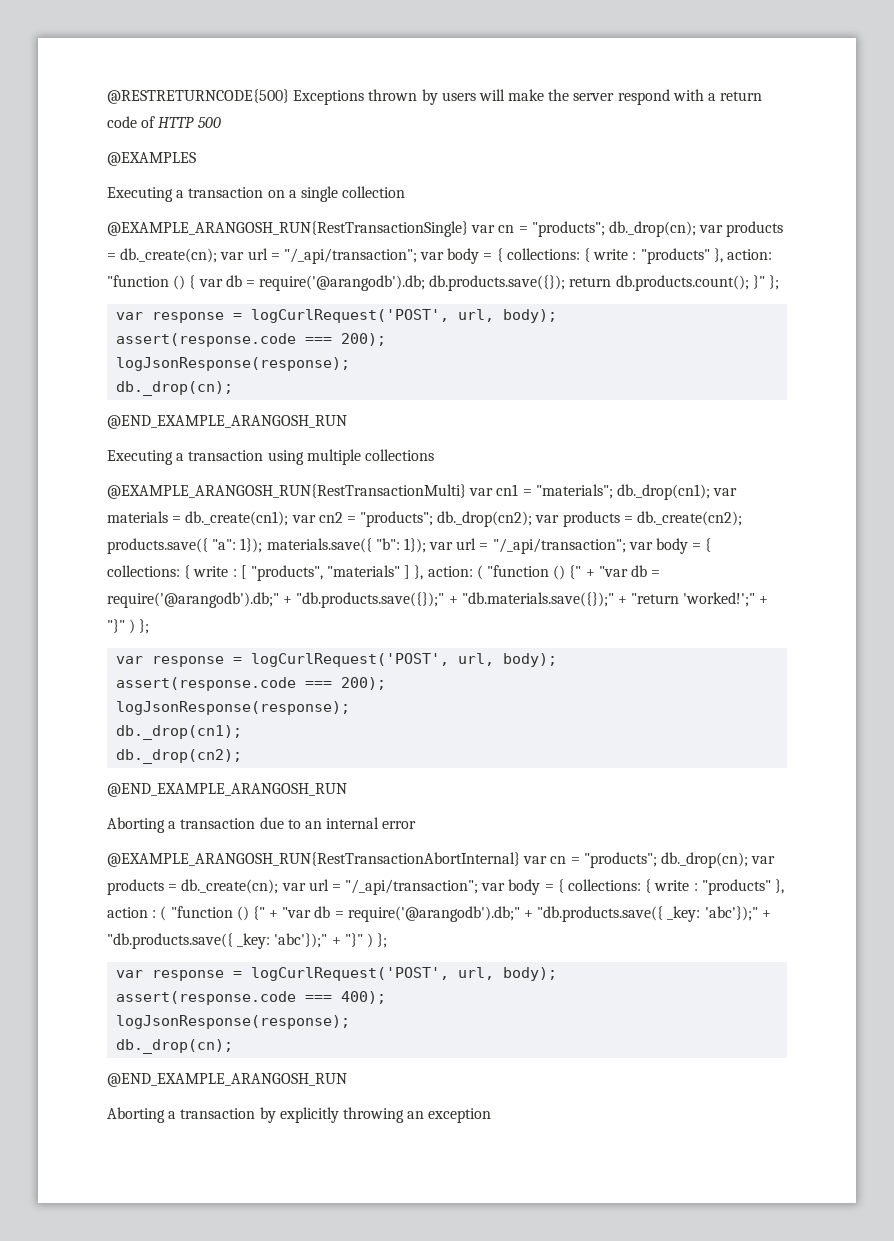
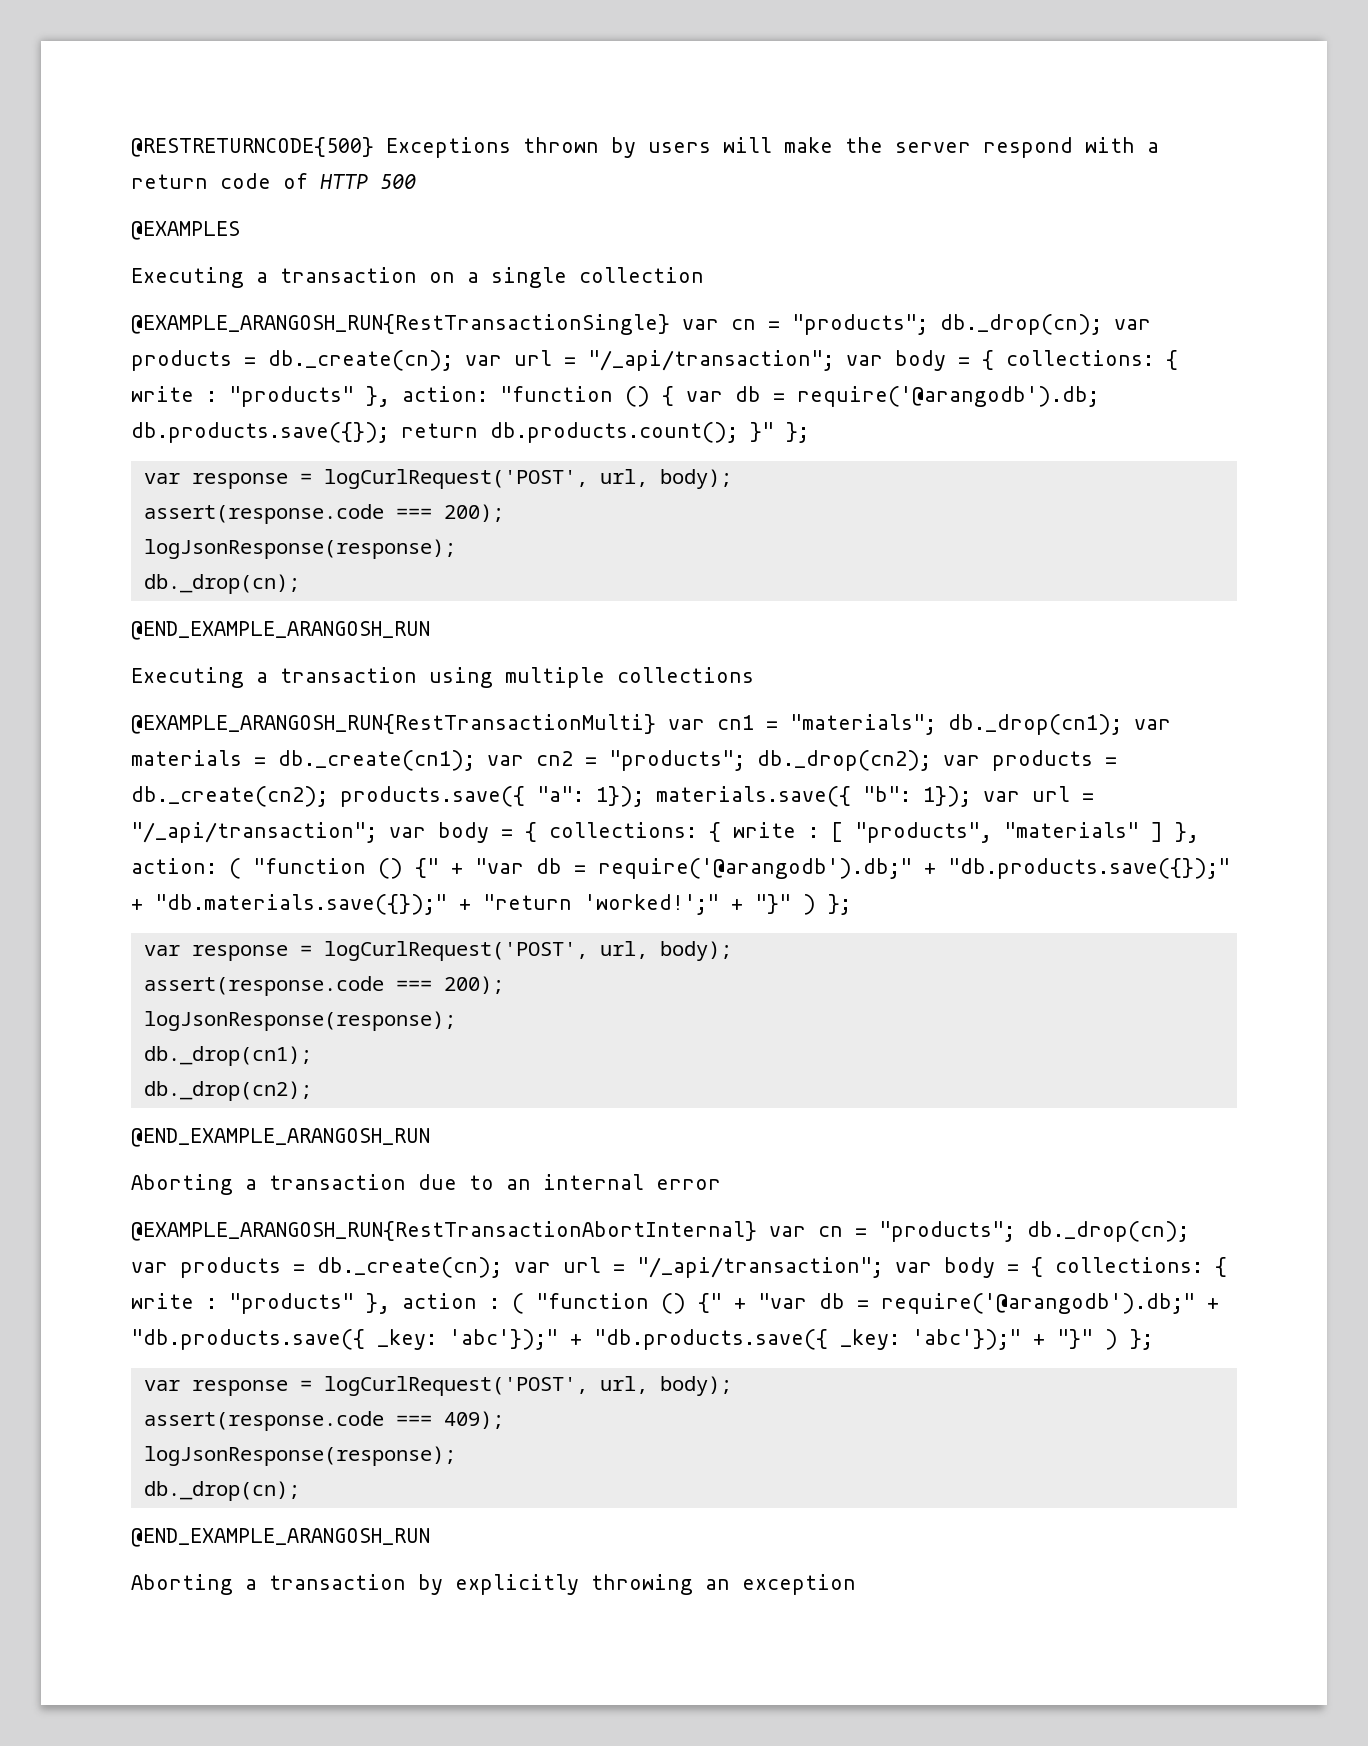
- assert(response.code === 400);
+ assert(response.code === 409);

